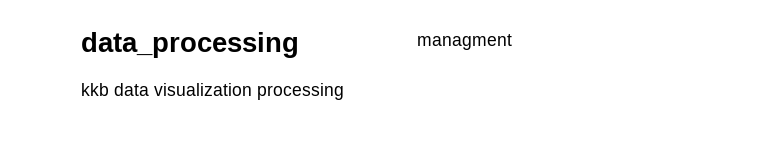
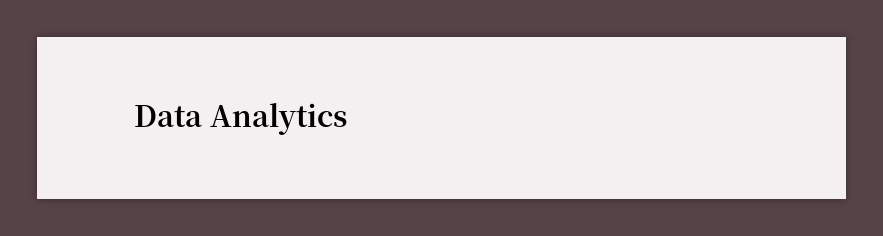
- data_processing
- kkb data visualization processing managment
+ Data Analytics

